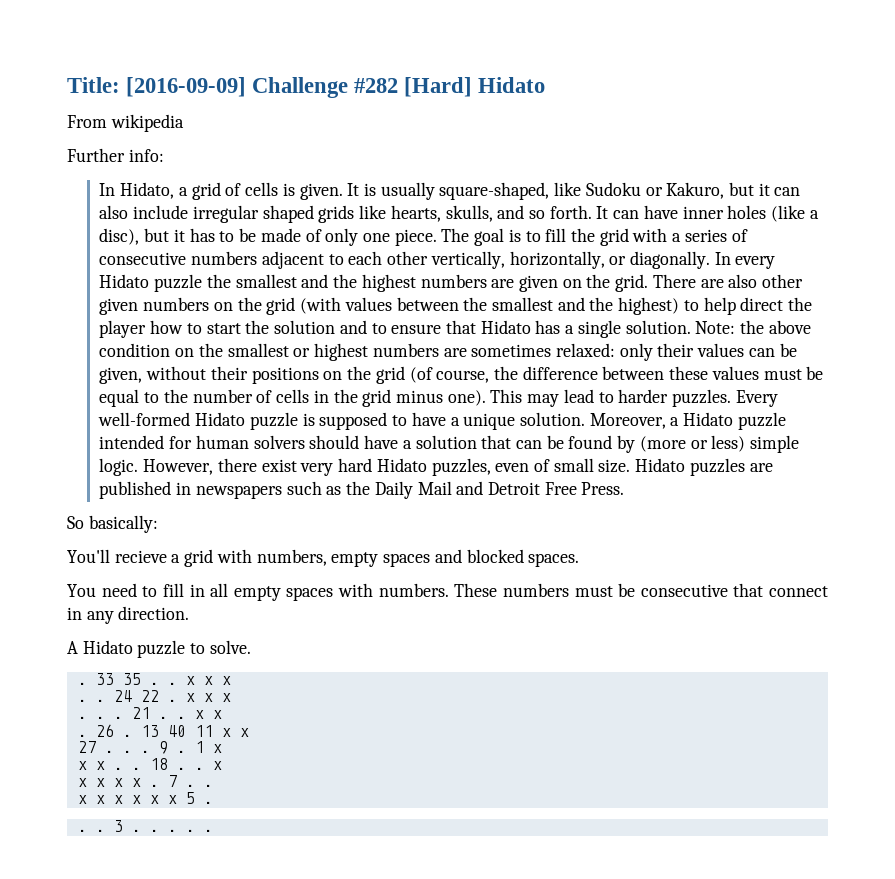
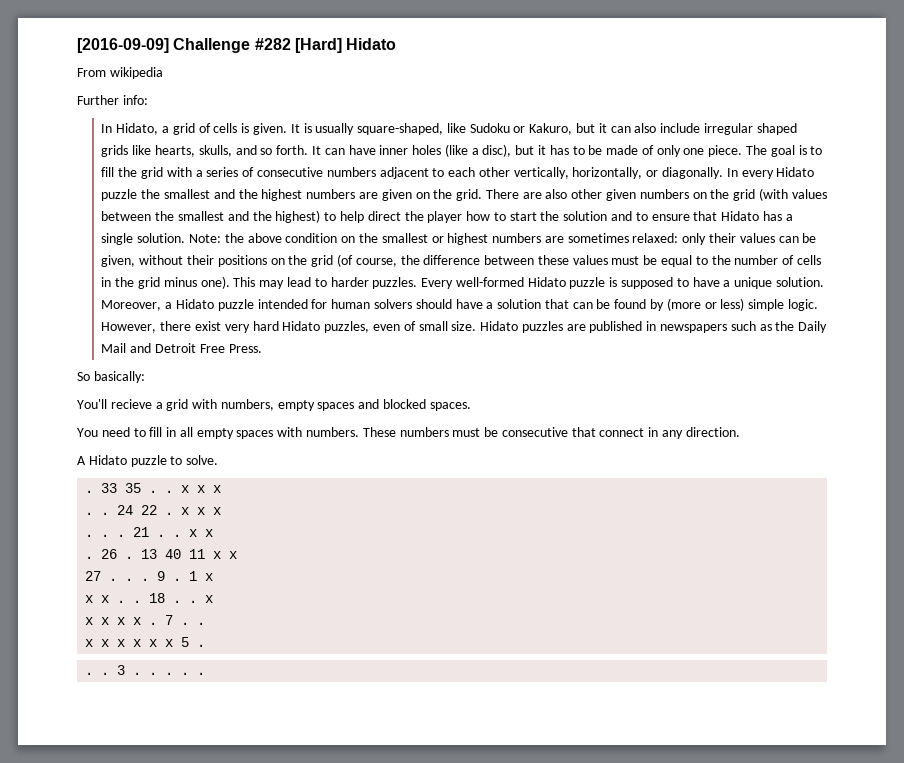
- Title: [2016-09-09] Challenge #282 [Hard] Hidato
+ [2016-09-09] Challenge #282 [Hard] Hidato

